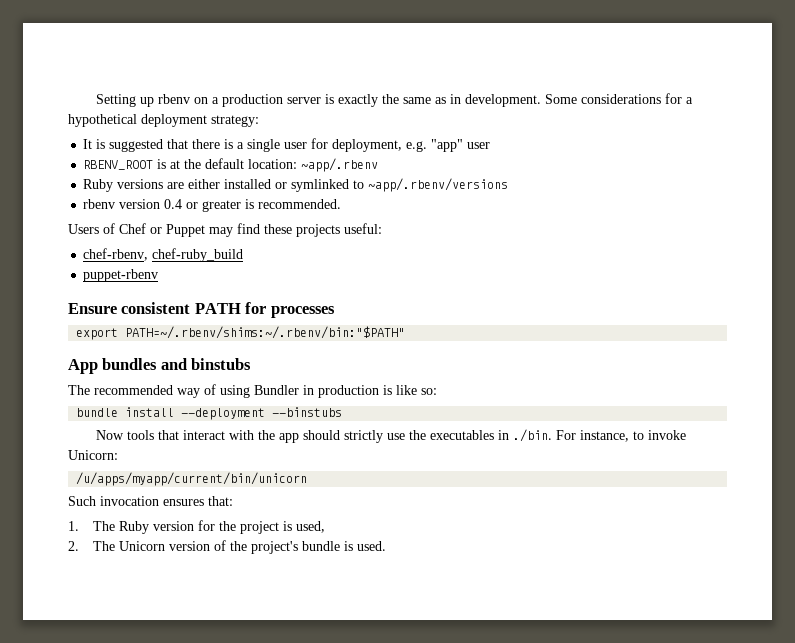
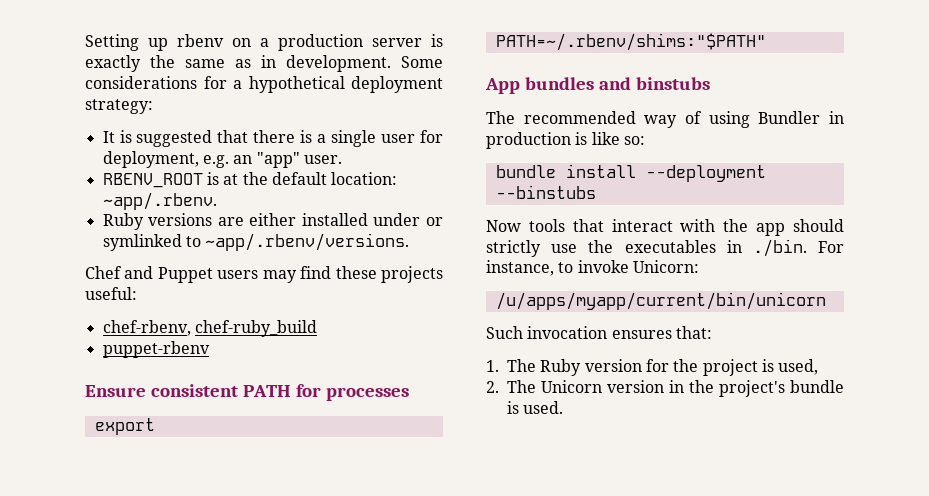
- It is suggested that there is a single user for deployment, e.g. "app" user
+ It is suggested that there is a single user for deployment, e.g. an "app" user.
- RBENV_ROOT is at the default location: ~app/.rbenv
+ RBENV_ROOT is at the default location: ~app/.rbenv.
- Ruby versions are either installed or symlinked to ~app/.rbenv/versions
- rbenv version 0.4 or greater is recommended.
- Users of Chef or Puppet may find these projects useful:
+ Ruby versions are either installed under or symlinked to ~app/.rbenv/versions.
+ Chef and Puppet users may find these projects useful:
- export PATH=~/.rbenv/shims:~/.rbenv/bin:"$PATH"
+ export PATH=~/.rbenv/shims:"$PATH"
- 2. The Unicorn version of the project's bundle is used.
+ 2. The Unicorn version in the project's bundle is used.

